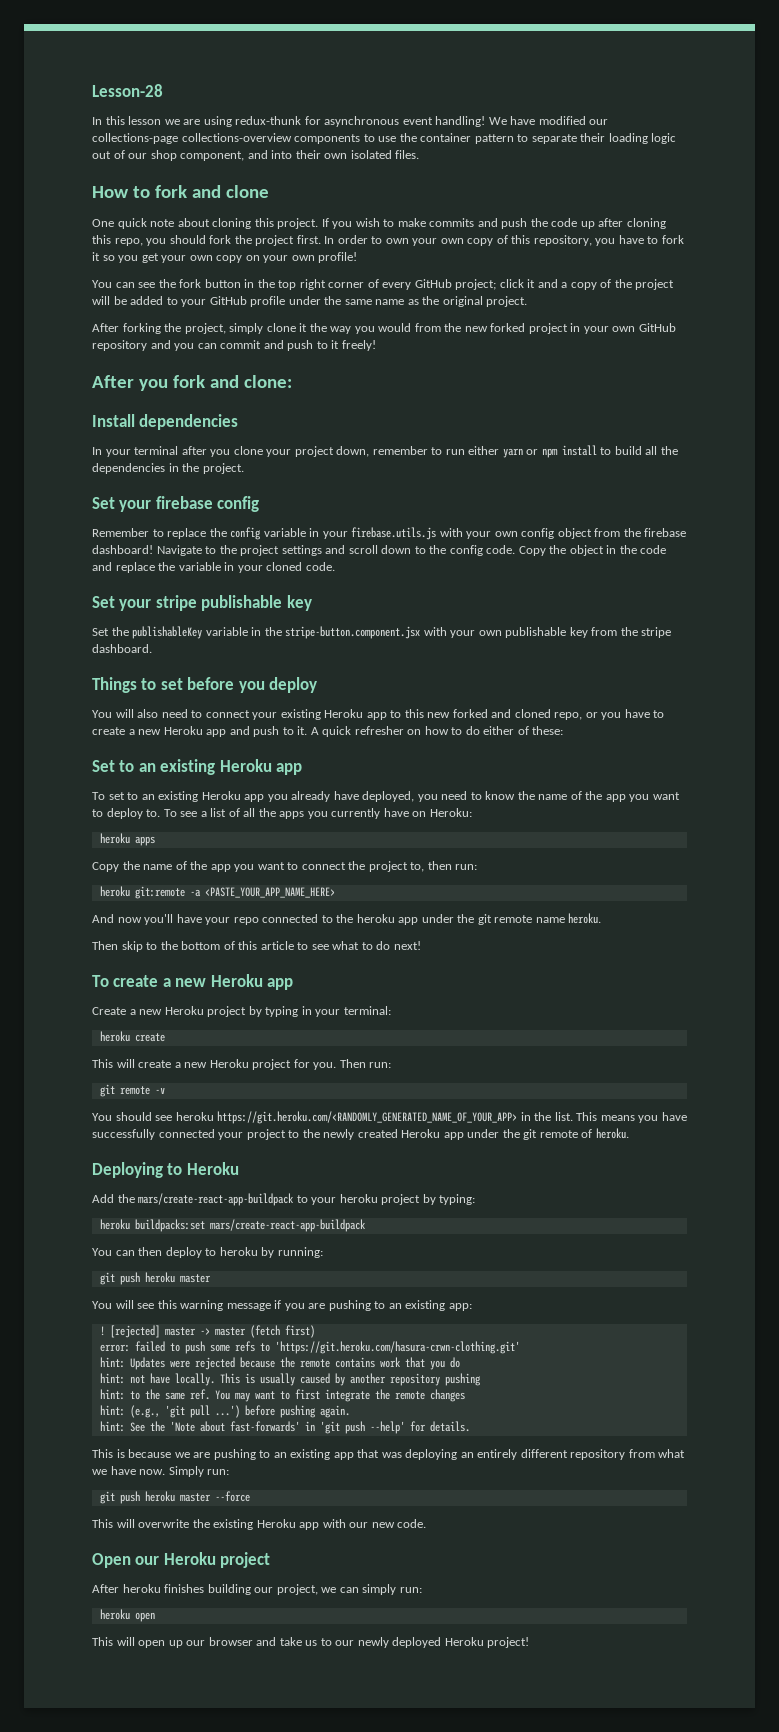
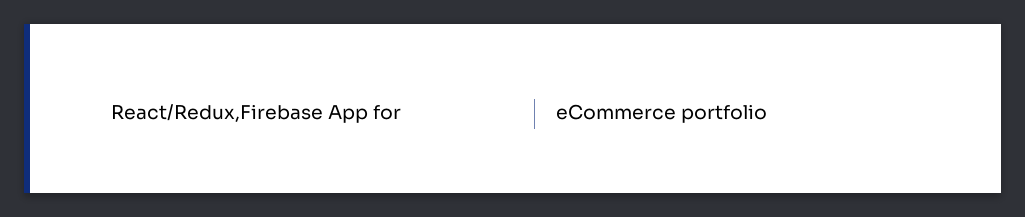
- Lesson-28
- In this lesson we are using redux-thunk for asynchronous event handling! We have modified our collections-page collections-overview components to use the container pattern to separate their loading logic out of our shop component, and into their own isolated files.
- How to fork and clone
- One quick note about cloning this project. If you wish to make commits and push the code up after cloning this repo, you should fork the project first. In order to own your own copy of this repository, you have to fork it so you get your own copy on your own profile!
- You can see the fork button in the top right corner of every GitHub project; click it and a copy of the project will be added to your GitHub profile under the same name as the original project.
- After forking the project, simply clone it the way you would from the new forked project in your own GitHub repository and you can commit and push to it freely!
- After you fork and clone:
- Install dependencies
- In your terminal after you clone your project down, remember to run either yarn or npm install to build all the dependencies in the project.
- Set your firebase config
- Remember to replace the config variable in your firebase.utils.js with your own config object from the firebase dashboard! Navigate to the project settings and scroll down to the config code. Copy the object in the code and replace the variable in your cloned code.
- Set your stripe publishable key
- Set the publishableKey variable in the stripe-button.component.jsx with your own publishable key from the stripe dashboard.
- Things to set before you deploy
- You will also need to connect your existing Heroku app to this new forked and cloned repo, or you have to create a new Heroku app and push to it. A quick refresher on how to do either of these:
- Set to an existing Heroku app
- To set to an existing Heroku app you already have deployed, you need to know the name of the app you want to deploy to. To see a list of all the apps you currently have on Heroku:
- heroku apps
- Copy the name of the app you want to connect the project to, then run:
- heroku git:remote -a <PASTE_YOUR_APP_NAME_HERE>
- And now you'll have your repo connected to the heroku app under the git remote name heroku.
- Then skip to the bottom of this article to see what to do next!
- To create a new Heroku app
- Create a new Heroku project by typing in your terminal:
- heroku create
- This will create a new Heroku project for you. Then run:
- git remote -v
- You should see heroku https://git.heroku.com/<RANDOMLY_GENERATED_NAME_OF_YOUR_APP> in the list. This means you have successfully connected your project to the newly created Heroku app under the git remote of heroku.
- Deploying to Heroku
- Add the mars/create-react-app-buildpack to your heroku project by typing:
- heroku buildpacks:set mars/create-react-app-buildpack
- You can then deploy to heroku by running:
- git push heroku master
- You will see this warning message if you are pushing to an existing app:
- ! [rejected] master -> master (fetch first)
- error: failed to push some refs to 'https://git.heroku.com/hasura-crwn-clothing.git'
- hint: Updates were rejected because the remote contains work that you do
- hint: not have locally. This is usually caused by another repository pushing
- hint: to the same ref. You may want to first integrate the remote changes
- hint: (e.g., 'git pull ...') before pushing again.
- hint: See the 'Note about fast-forwards' in 'git push --help' for details.
- This is because we are pushing to an existing app that was deploying an entirely different repository from what we have now. Simply run:
- git push heroku master --force
- This will overwrite the existing Heroku app with our new code.
- Open our Heroku project
- After heroku finishes building our project, we can simply run:
- heroku open
- This will open up our browser and take us to our newly deployed Heroku project!
+ React/Redux,Firebase App for eCommerce portfolio

